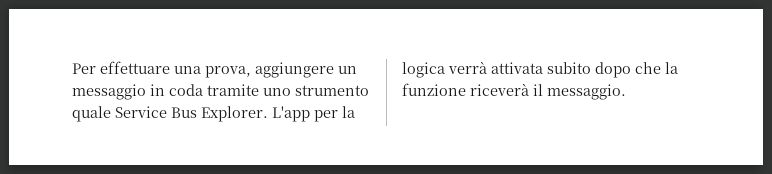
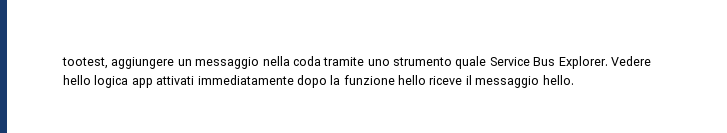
- Per effettuare una prova, aggiungere un messaggio in coda tramite uno strumento quale Service Bus Explorer.
+ tootest, aggiungere un messaggio nella coda tramite uno strumento quale Service Bus Explorer.
- L'app per la logica verrà attivata subito dopo che la funzione riceverà il messaggio.
+ Vedere hello logica app attivati immediatamente dopo la funzione hello riceve il messaggio hello.

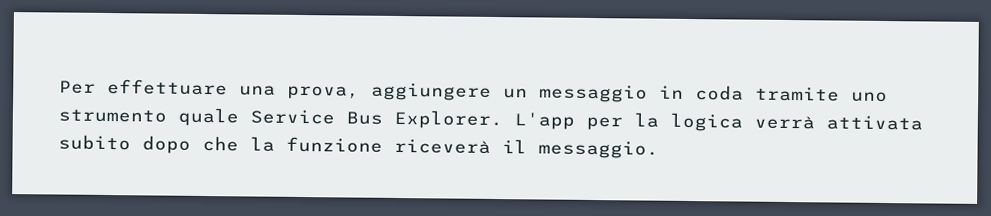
- tootest, aggiungere un messaggio nella coda tramite uno strumento quale Service Bus Explorer.
+ Per effettuare una prova, aggiungere un messaggio in coda tramite uno strumento quale Service Bus Explorer.
- Vedere hello logica app attivati immediatamente dopo la funzione hello riceve il messaggio hello.
+ L'app per la logica verrà attivata subito dopo che la funzione riceverà il messaggio.

